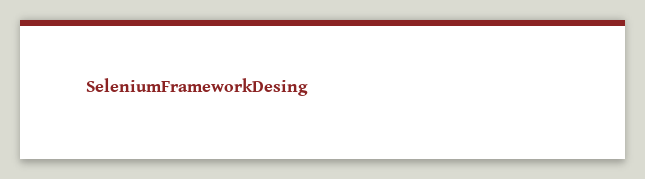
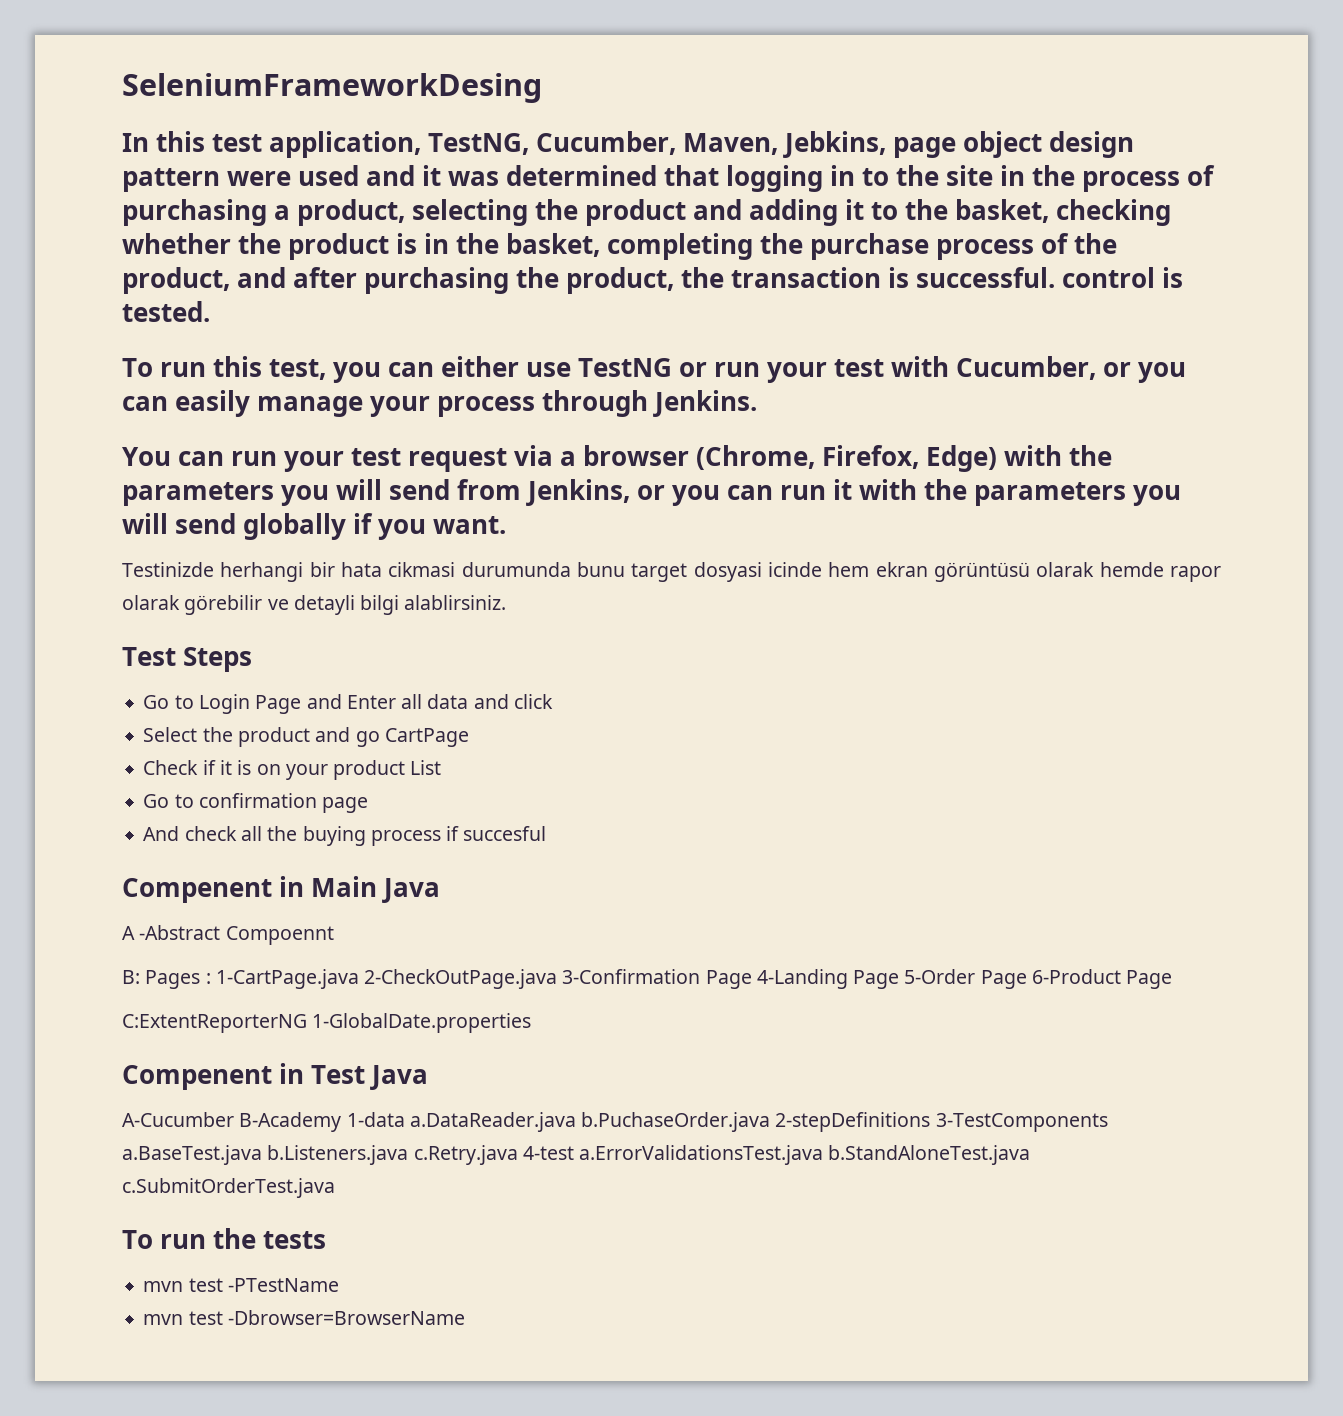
+ In this test application, TestNG, Cucumber, Maven, Jebkins, page object design pattern were used and it was determined that logging in to the site in the process of purchasing a product, selecting the product and adding it to the basket, checking whether the product is in the basket, completing the purchase process of the product, and after purchasing the product, the transaction is successful. control is tested.
+ To run this test, you can either use TestNG or run your test with Cucumber, or you can easily manage your process through Jenkins.
+ You can run your test request via a browser (Chrome, Firefox, Edge) with the parameters you will send from Jenkins, or you can run it with the parameters you will send globally if you want.
+ Testinizde herhangi bir hata cikmasi durumunda bunu target dosyasi icinde hem ekran görüntüsü olarak hemde rapor olarak görebilir ve detayli bilgi alablirsiniz.
+ Test Steps
+ Go to Login Page and Enter all data and click
+ Select the product and go CartPage
+ Check if it is on your product List
+ Go to confirmation page
+ And check all the buying process if succesful
+ Compenent in Main Java
+ A -Abstract Compoennt
+ B: Pages : 1-CartPage.java 2-CheckOutPage.java 3-Confirmation Page 4-Landing Page 5-Order Page 6-Product Page
+ C:ExtentReporterNG 1-GlobalDate.properties
+ Compenent in Test Java
+ A-Cucumber B-Academy 1-data a.DataReader.java b.PuchaseOrder.java 2-stepDefinitions 3-TestComponents a.BaseTest.java b.Listeners.java c.Retry.java 4-test a.ErrorValidationsTest.java b.StandAloneTest.java c.SubmitOrderTest.java
+ To run the tests
+ mvn test -PTestName
+ mvn test -Dbrowser=BrowserName

